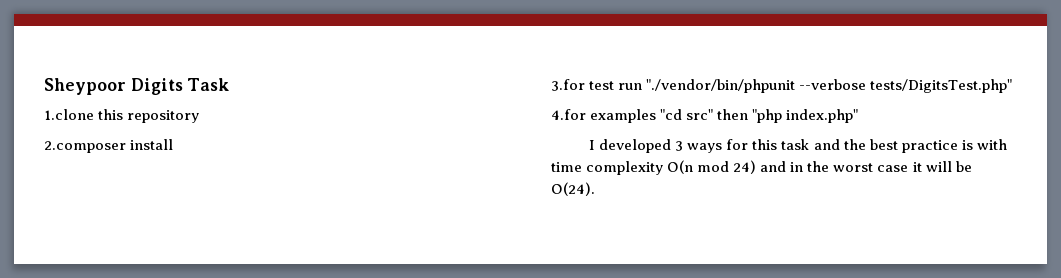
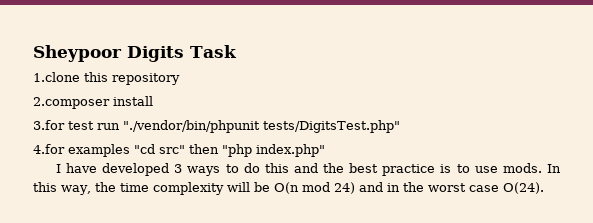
- 3.for test run "./vendor/bin/phpunit --verbose tests/DigitsTest.php"
+ 3.for test run "./vendor/bin/phpunit tests/DigitsTest.php"
- I developed 3 ways for this task and the best practice is with time complexity O(n mod 24) and in the worst case it will be O(24).
+ I have developed 3 ways to do this and the best practice is to use mods. In this way, the time complexity will be O(n mod 24) and in the worst case O(24).

